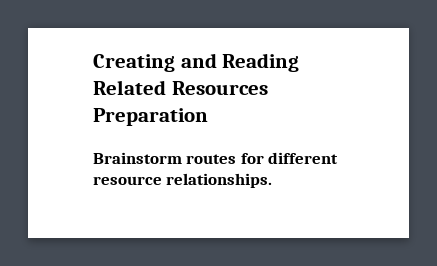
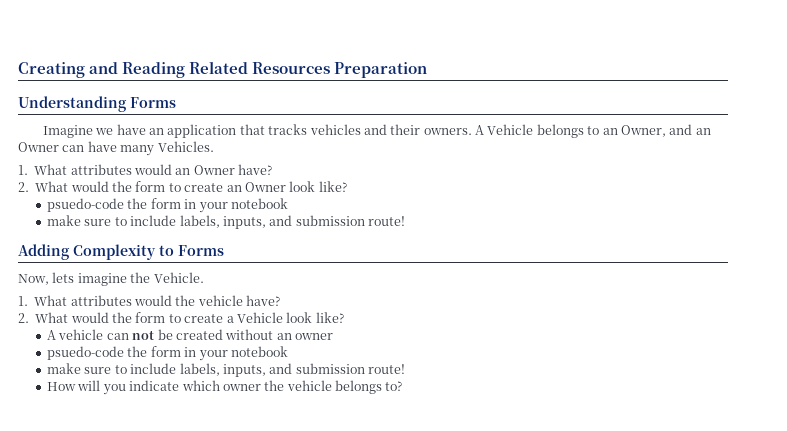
- Brainstorm routes for different resource relationships.
+ Understanding Forms
+ Imagine we have an application that tracks vehicles and their owners. A Vehicle belongs to an Owner, and an Owner can have many Vehicles.
+ 1. What attributes would an Owner have?
+ 2. What would the form to create an Owner look like?
+ psuedo-code the form in your notebook
+ make sure to include labels, inputs, and submission route!
+ Adding Complexity to Forms
+ Now, lets imagine the Vehicle.
+ 1. What attributes would the vehicle have?
+ 2. What would the form to create a Vehicle look like?
+ A vehicle can not be created without an owner
+ psuedo-code the form in your notebook
+ make sure to include labels, inputs, and submission route!
+ How will you indicate which owner the vehicle belongs to?

